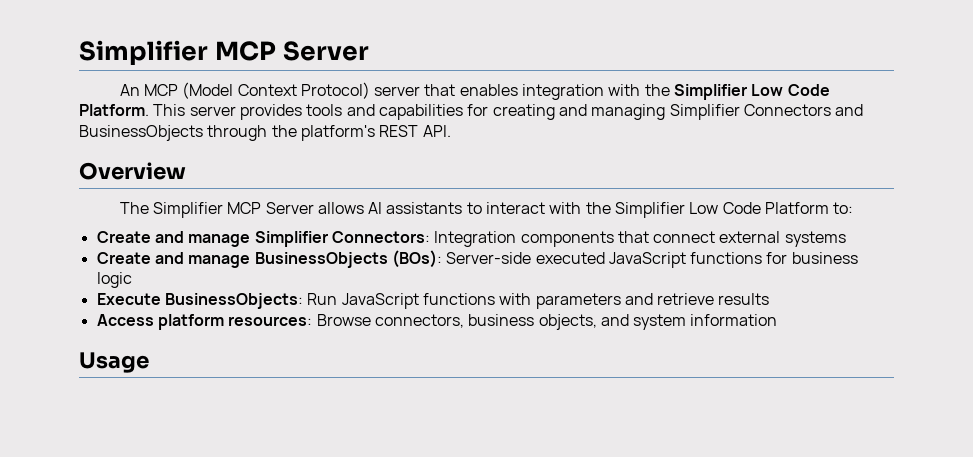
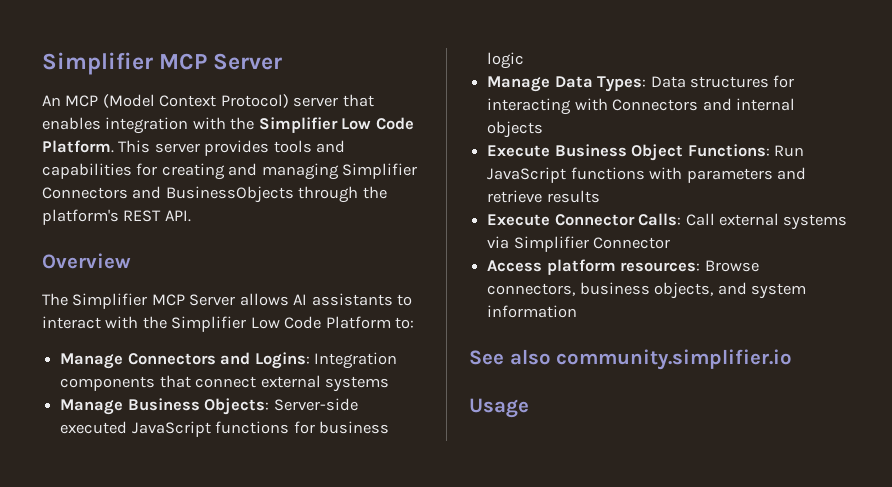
- Create and manage Simplifier Connectors: Integration components that connect external systems
+ Manage Connectors and Logins: Integration components that connect external systems
- Create and manage BusinessObjects (BOs): Server-side executed JavaScript functions for business logic
+ Manage Business Objects: Server-side executed JavaScript functions for business logic
- Execute BusinessObjects: Run JavaScript functions with parameters and retrieve results
+ Manage Data Types: Data structures for interacting with Connectors and internal objects
+ Execute Business Object Functions: Run JavaScript functions with parameters and retrieve results
+ Execute Connector Calls: Call external systems via Simplifier Connector
+ See also community.simplifier.io

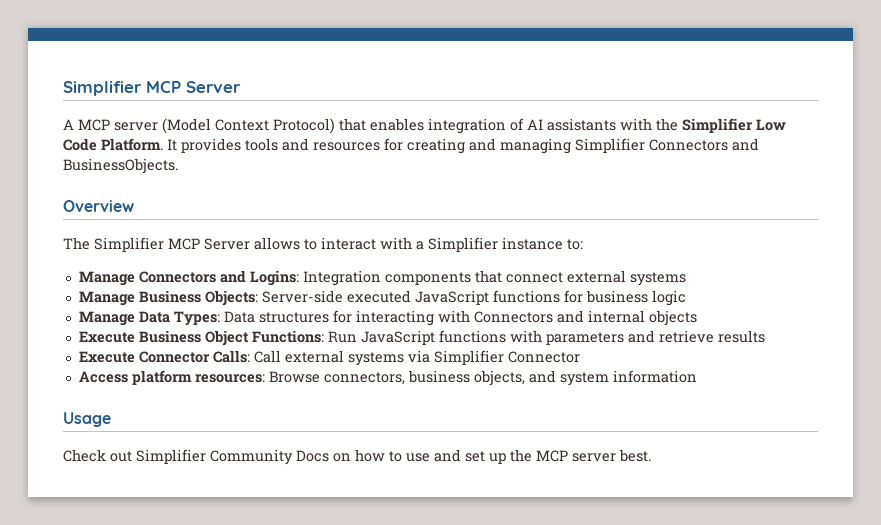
- An MCP (Model Context Protocol) server that enables integration with the Simplifier Low Code Platform.
+ A MCP server (Model Context Protocol) that enables integration of AI assistants with the Simplifier Low Code Platform.
- This server provides tools and capabilities for creating and managing Simplifier Connectors and BusinessObjects through the platform's REST API.
+ It provides tools and resources for creating and managing Simplifier Connectors and BusinessObjects.
- The Simplifier MCP Server allows AI assistants to interact with the Simplifier Low Code Platform to:
+ The Simplifier MCP Server allows to interact with a Simplifier instance to:
- See also community.simplifier.io
  Usage
+ Check out Simplifier Community Docs on how to use and set up the MCP server best.

